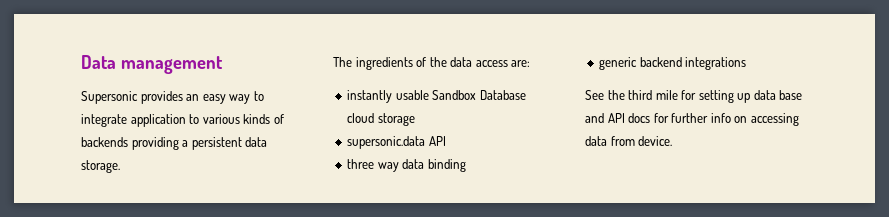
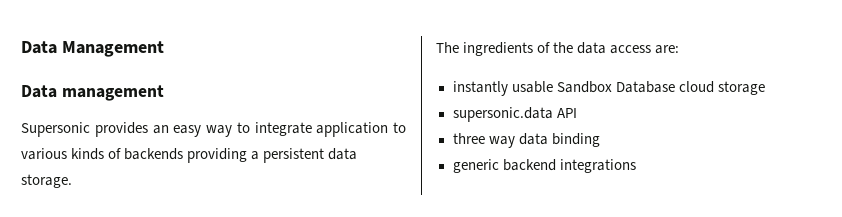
+ Data Management
- See the third mile for setting up data base and API docs for further info on accessing data from device.

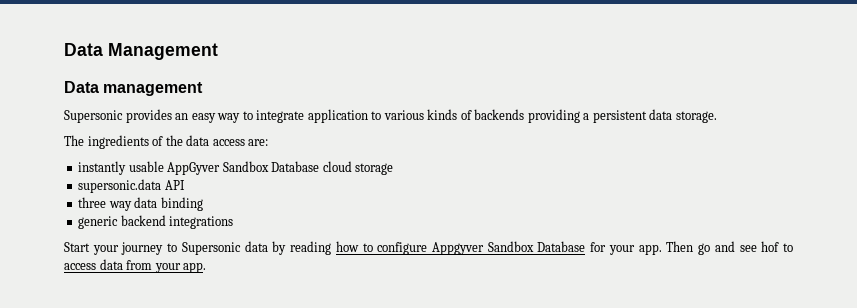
- instantly usable Sandbox Database cloud storage
+ instantly usable AppGyver Sandbox Database cloud storage
+ Start your journey to Supersonic data by reading how to configure Appgyver Sandbox Database for your app. Then go and see hof to access data from your app.

